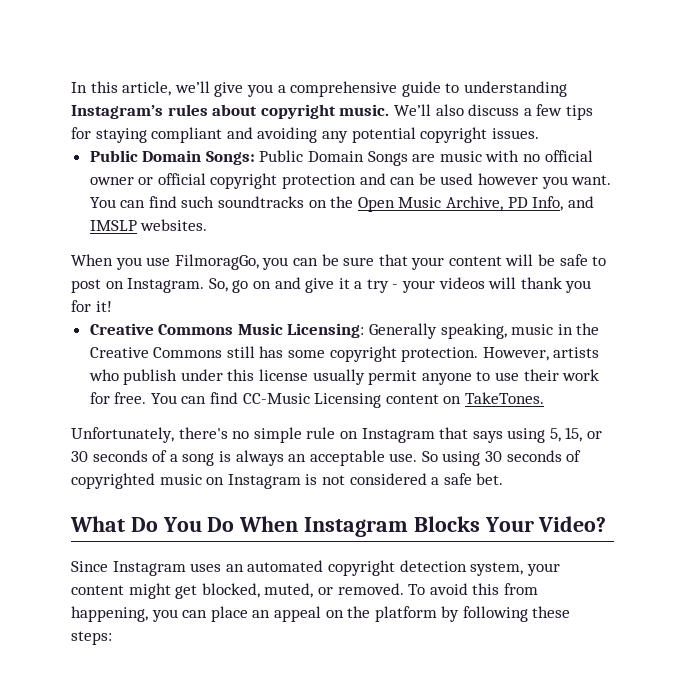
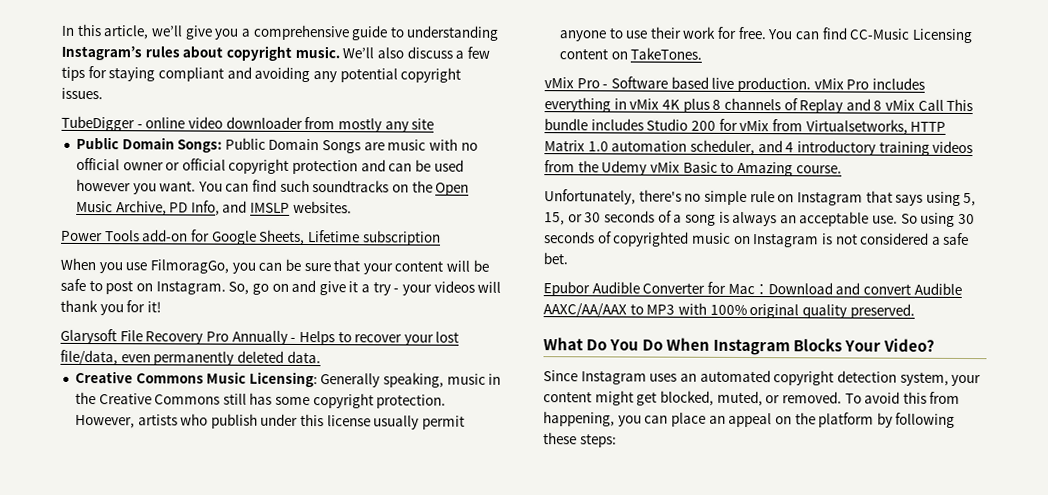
+ TubeDigger - online video downloader from mostly any site
+ Power Tools add-on for Google Sheets, Lifetime subscription
+ Glarysoft File Recovery Pro Annually - Helps to recover your lost file/data, even permanently deleted data.
+ vMix Pro - Software based live production. vMix Pro includes everything in vMix 4K plus 8 channels of Replay and 8 vMix Call This bundle includes Studio 200 for vMix from Virtualsetworks, HTTP Matrix 1.0 automation scheduler, and 4 introductory training videos from the Udemy vMix Basic to Amazing course.
+ Epubor Audible Converter for Mac：Download and convert Audible AAXC/AA/AAX to MP3 with 100% original quality preserved.

